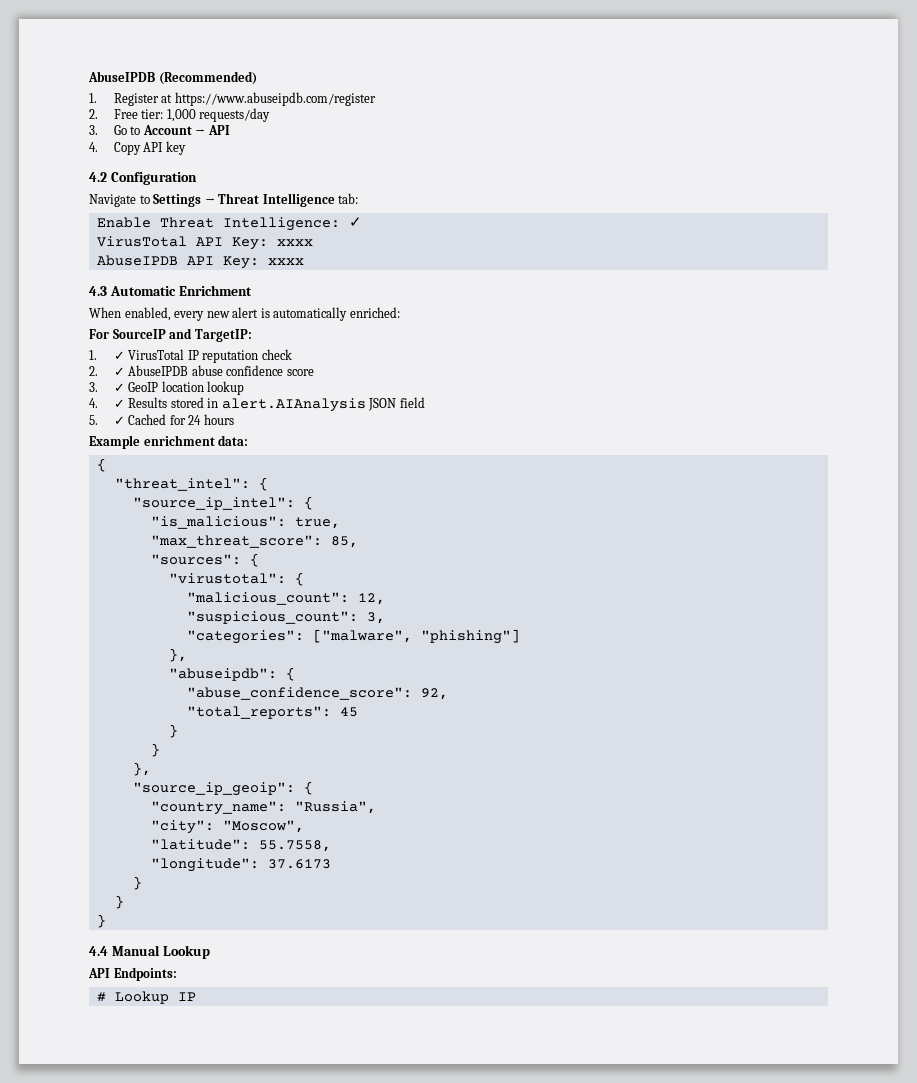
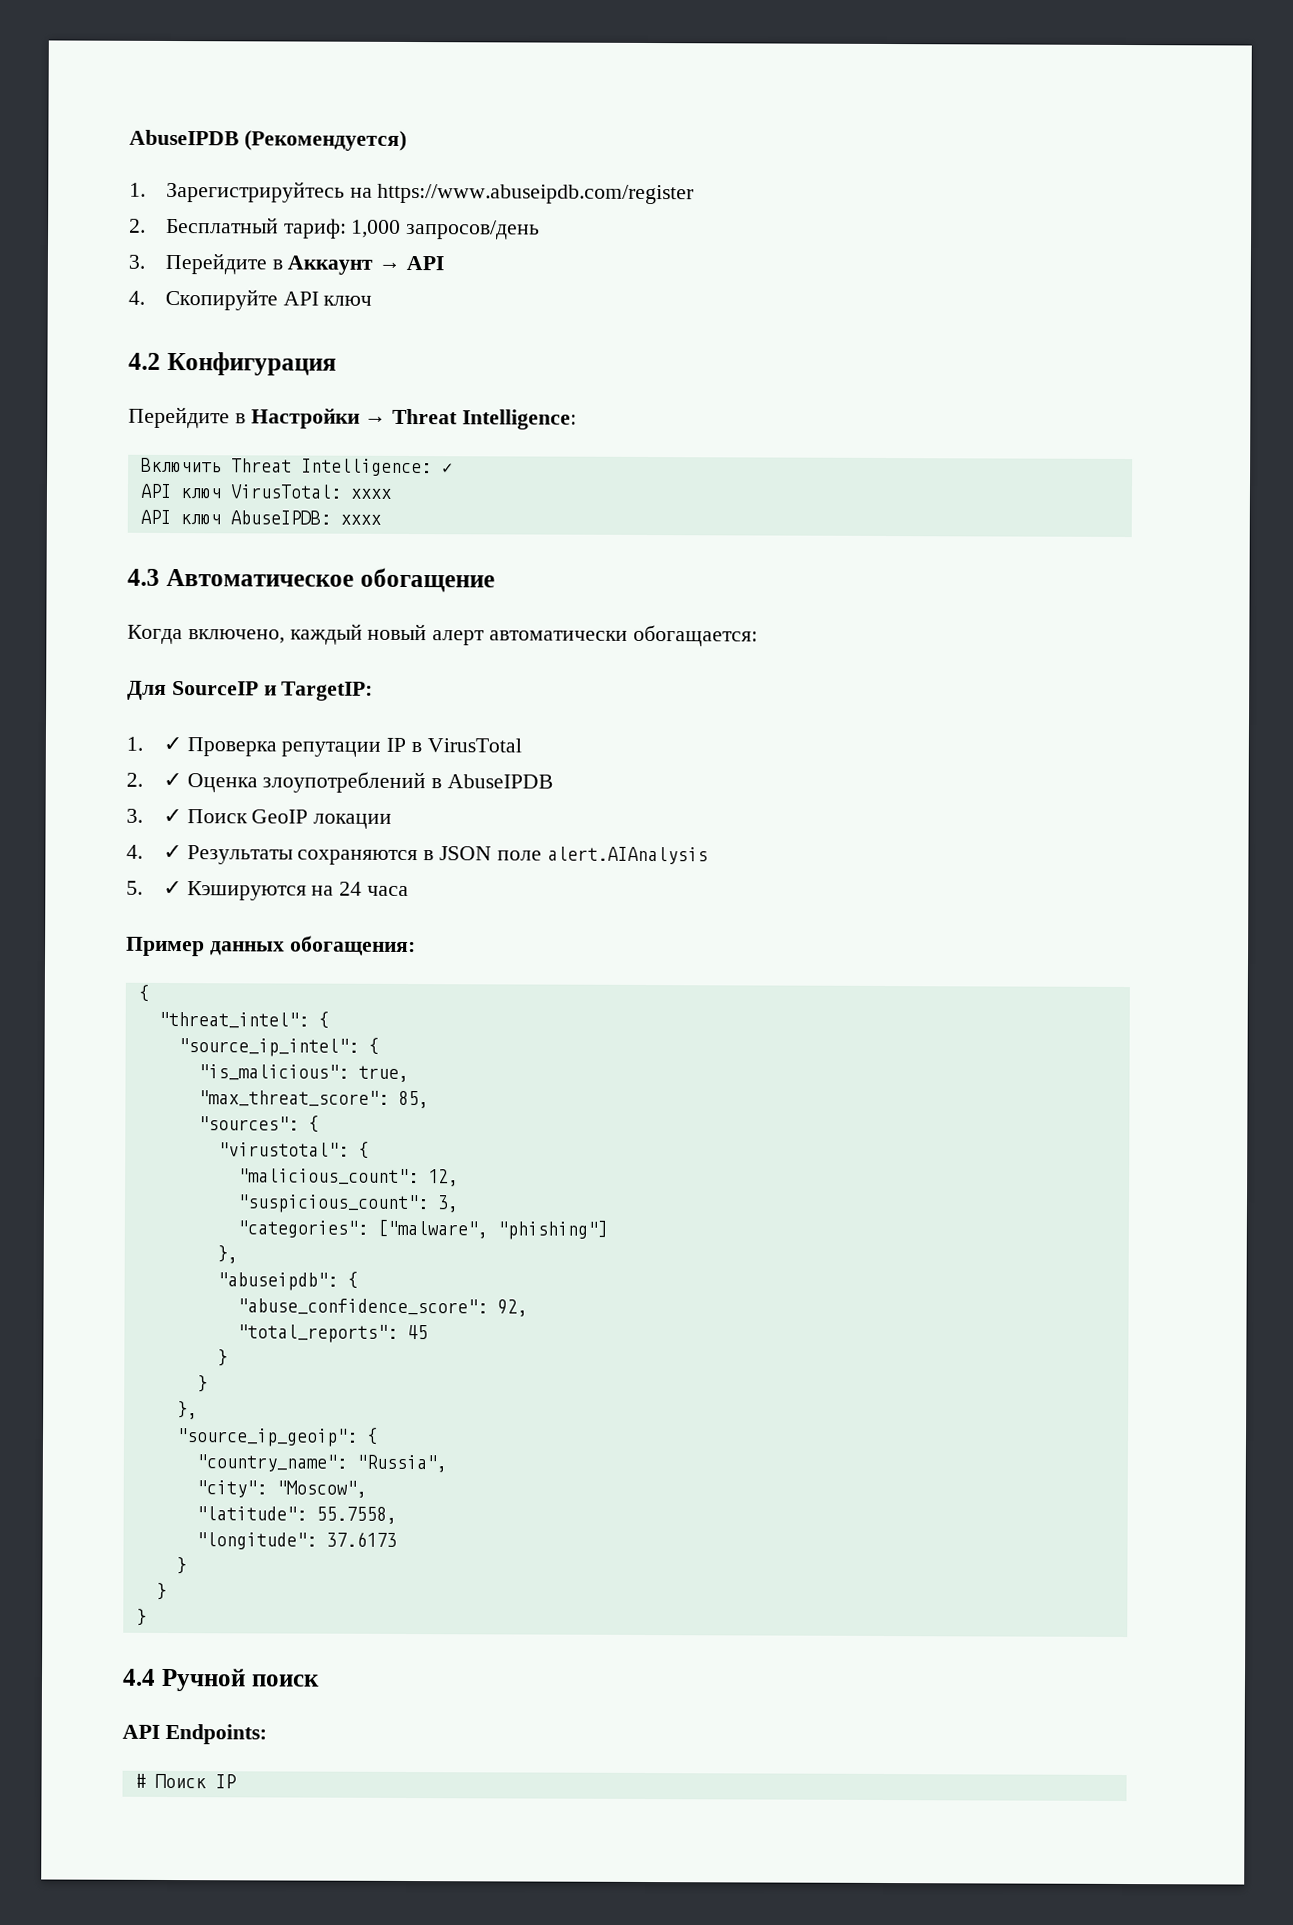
- AbuseIPDB (Recommended)
- 1. Register at https://www.abuseipdb.com/register
+ AbuseIPDB (Рекомендуется)
+ 1. Зарегистрируйтесь на https://www.abuseipdb.com/register
- 2. Free tier: 1,000 requests/day
- 3. Go to Account → API
- 4. Copy API key
- 4.2 Configuration
- Navigate to Settings → Threat Intelligence tab:
- Enable Threat Intelligence: ✓
- VirusTotal API Key: xxxx
- AbuseIPDB API Key: xxxx
- 4.3 Automatic Enrichment
- When enabled, every new alert is automatically enriched:
- For SourceIP and TargetIP:
- 1. ✓ VirusTotal IP reputation check
- 2. ✓ AbuseIPDB abuse confidence score
+ 2. Бесплатный тариф: 1,000 запросов/день
+ 3. Перейдите в Аккаунт → API
+ 4. Скопируйте API ключ
+ 4.2 Конфигурация
+ Перейдите в Настройки → Threat Intelligence:
+ Включить Threat Intelligence: ✓
+ API ключ VirusTotal: xxxx
+ API ключ AbuseIPDB: xxxx
+ 4.3 Автоматическое обогащение
+ Когда включено, каждый новый алерт автоматически обогащается:
+ Для SourceIP и TargetIP:
+ 1. ✓ Проверка репутации IP в VirusTotal
+ 2. ✓ Оценка злоупотреблений в AbuseIPDB
- 3. ✓ GeoIP location lookup
+ 3. ✓ Поиск GeoIP локации
- 4. ✓ Results stored in alert.AIAnalysis JSON field
+ 4. ✓ Результаты сохраняются в JSON поле alert.AIAnalysis
- 5. ✓ Cached for 24 hours
- Example enrichment data:
+ 5. ✓ Кэшируются на 24 часа
+ Пример данных обогащения:
- 4.4 Manual Lookup
+ 4.4 Ручной поиск
- # Lookup IP
+ # Поиск IP

